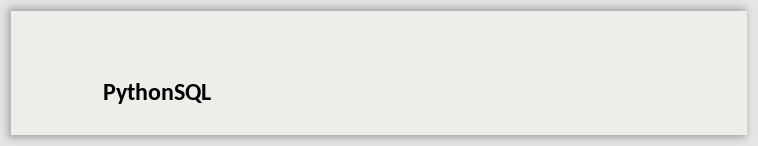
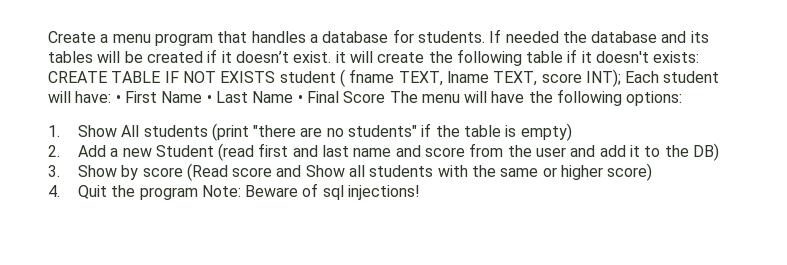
- PythonSQL
+ Create a menu program that handles a database for students. If needed the database and its tables will be created if it doesn’t exist. it will create the following table if it doesn't exists: CREATE TABLE IF NOT EXISTS student ( fname TEXT, lname TEXT, score INT); Each student will have: • First Name • Last Name • Final Score The menu will have the following options:
+ 1. Show All students (print "there are no students" if the table is empty)
+ 2. Add a new Student (read first and last name and score from the user and add it to the DB)
+ 3. Show by score (Read score and Show all students with the same or higher score)
+ 4. Quit the program Note: Beware of sql injections!

